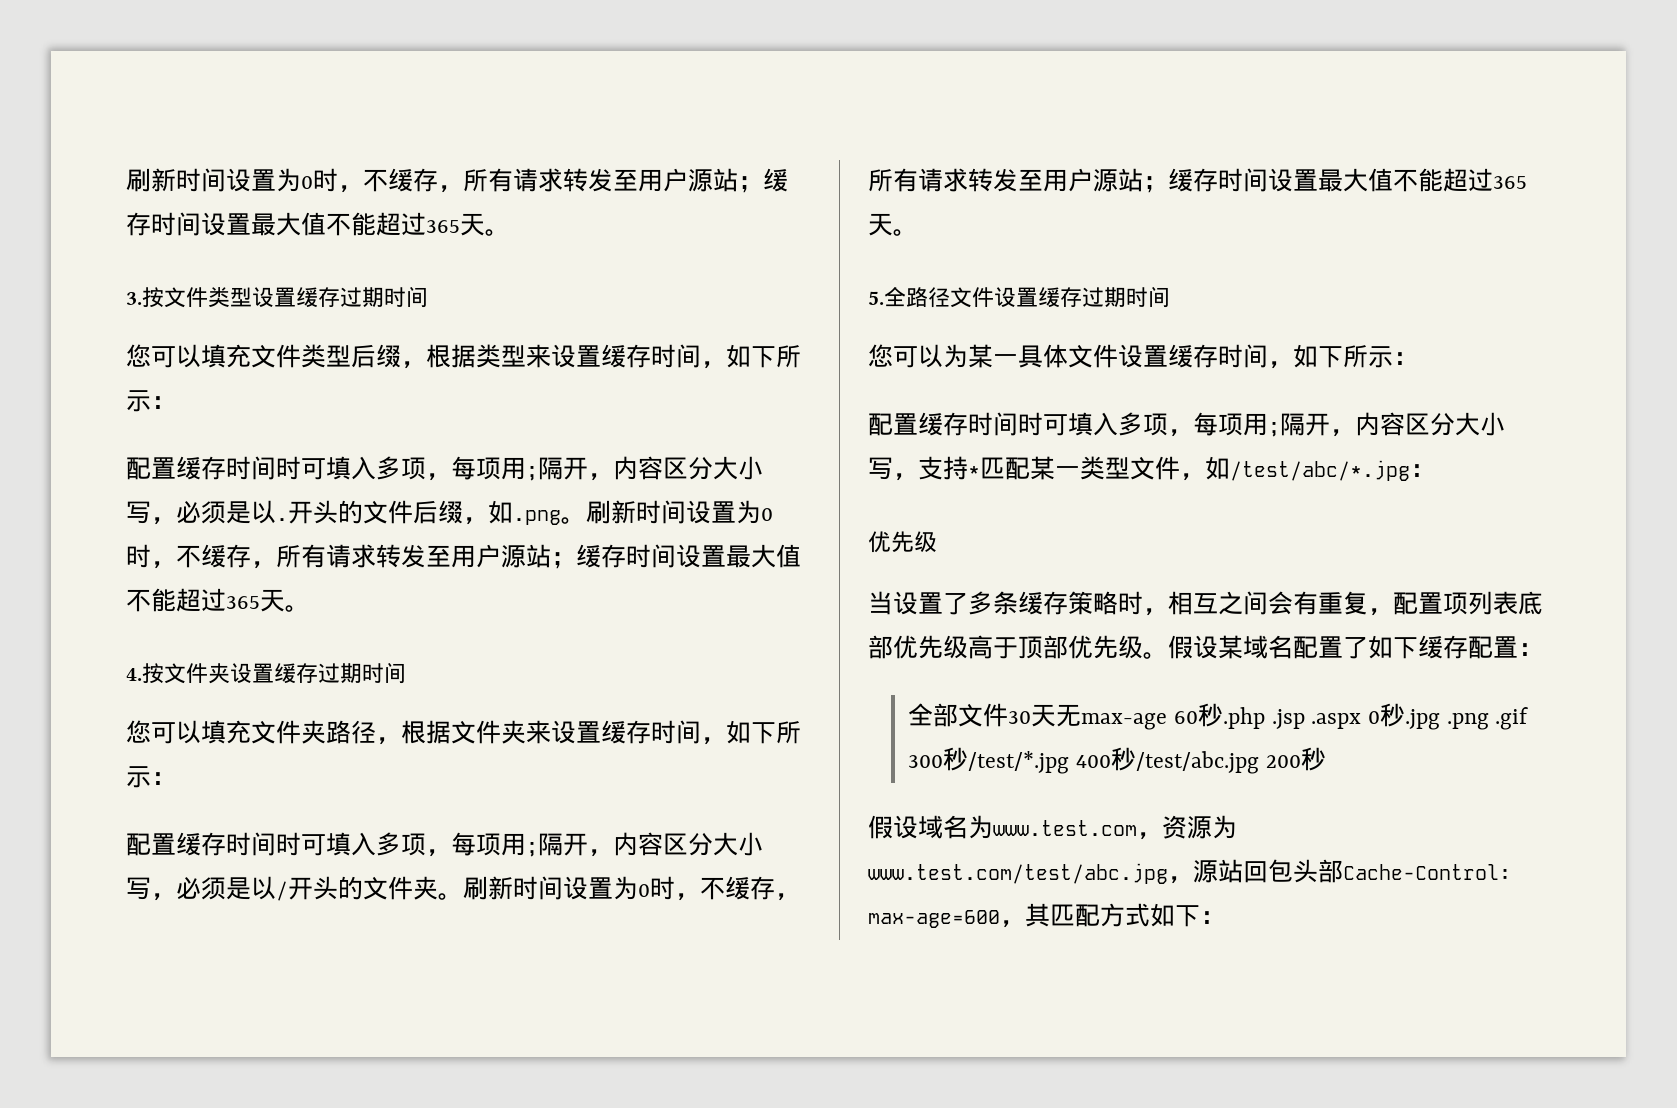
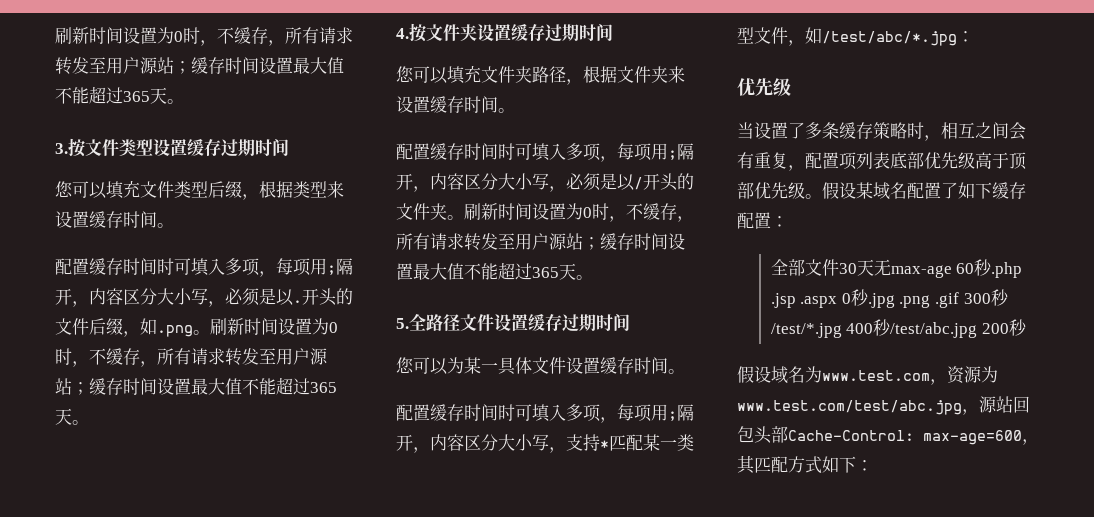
- 您可以填充文件类型后缀，根据类型来设置缓存时间，如下所示：
+ 您可以填充文件类型后缀，根据类型来设置缓存时间。
- 您可以填充文件夹路径，根据文件夹来设置缓存时间，如下所示：
+ 您可以填充文件夹路径，根据文件夹来设置缓存时间。
- 您可以为某一具体文件设置缓存时间，如下所示：
+ 您可以为某一具体文件设置缓存时间。

